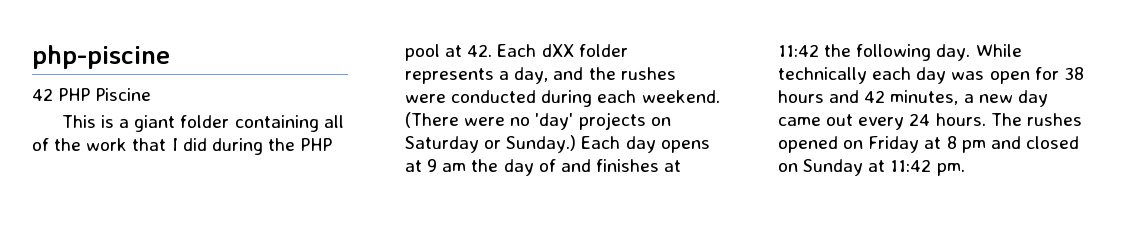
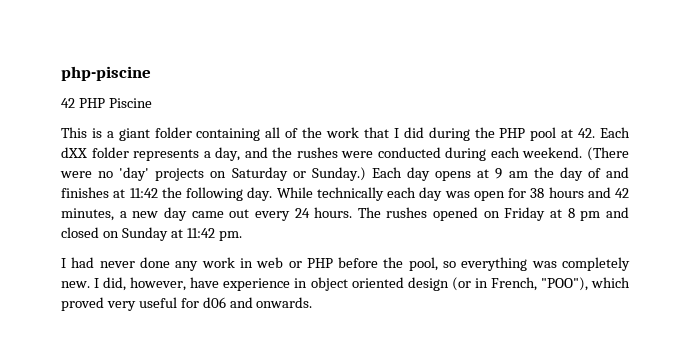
+ I had never done any work in web or PHP before the pool, so everything was completely new. I did, however, have experience in object oriented design (or in French, "POO"), which proved very useful for d06 and onwards.

